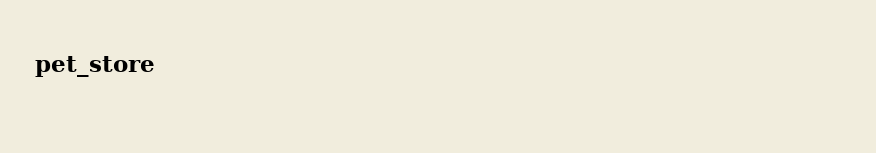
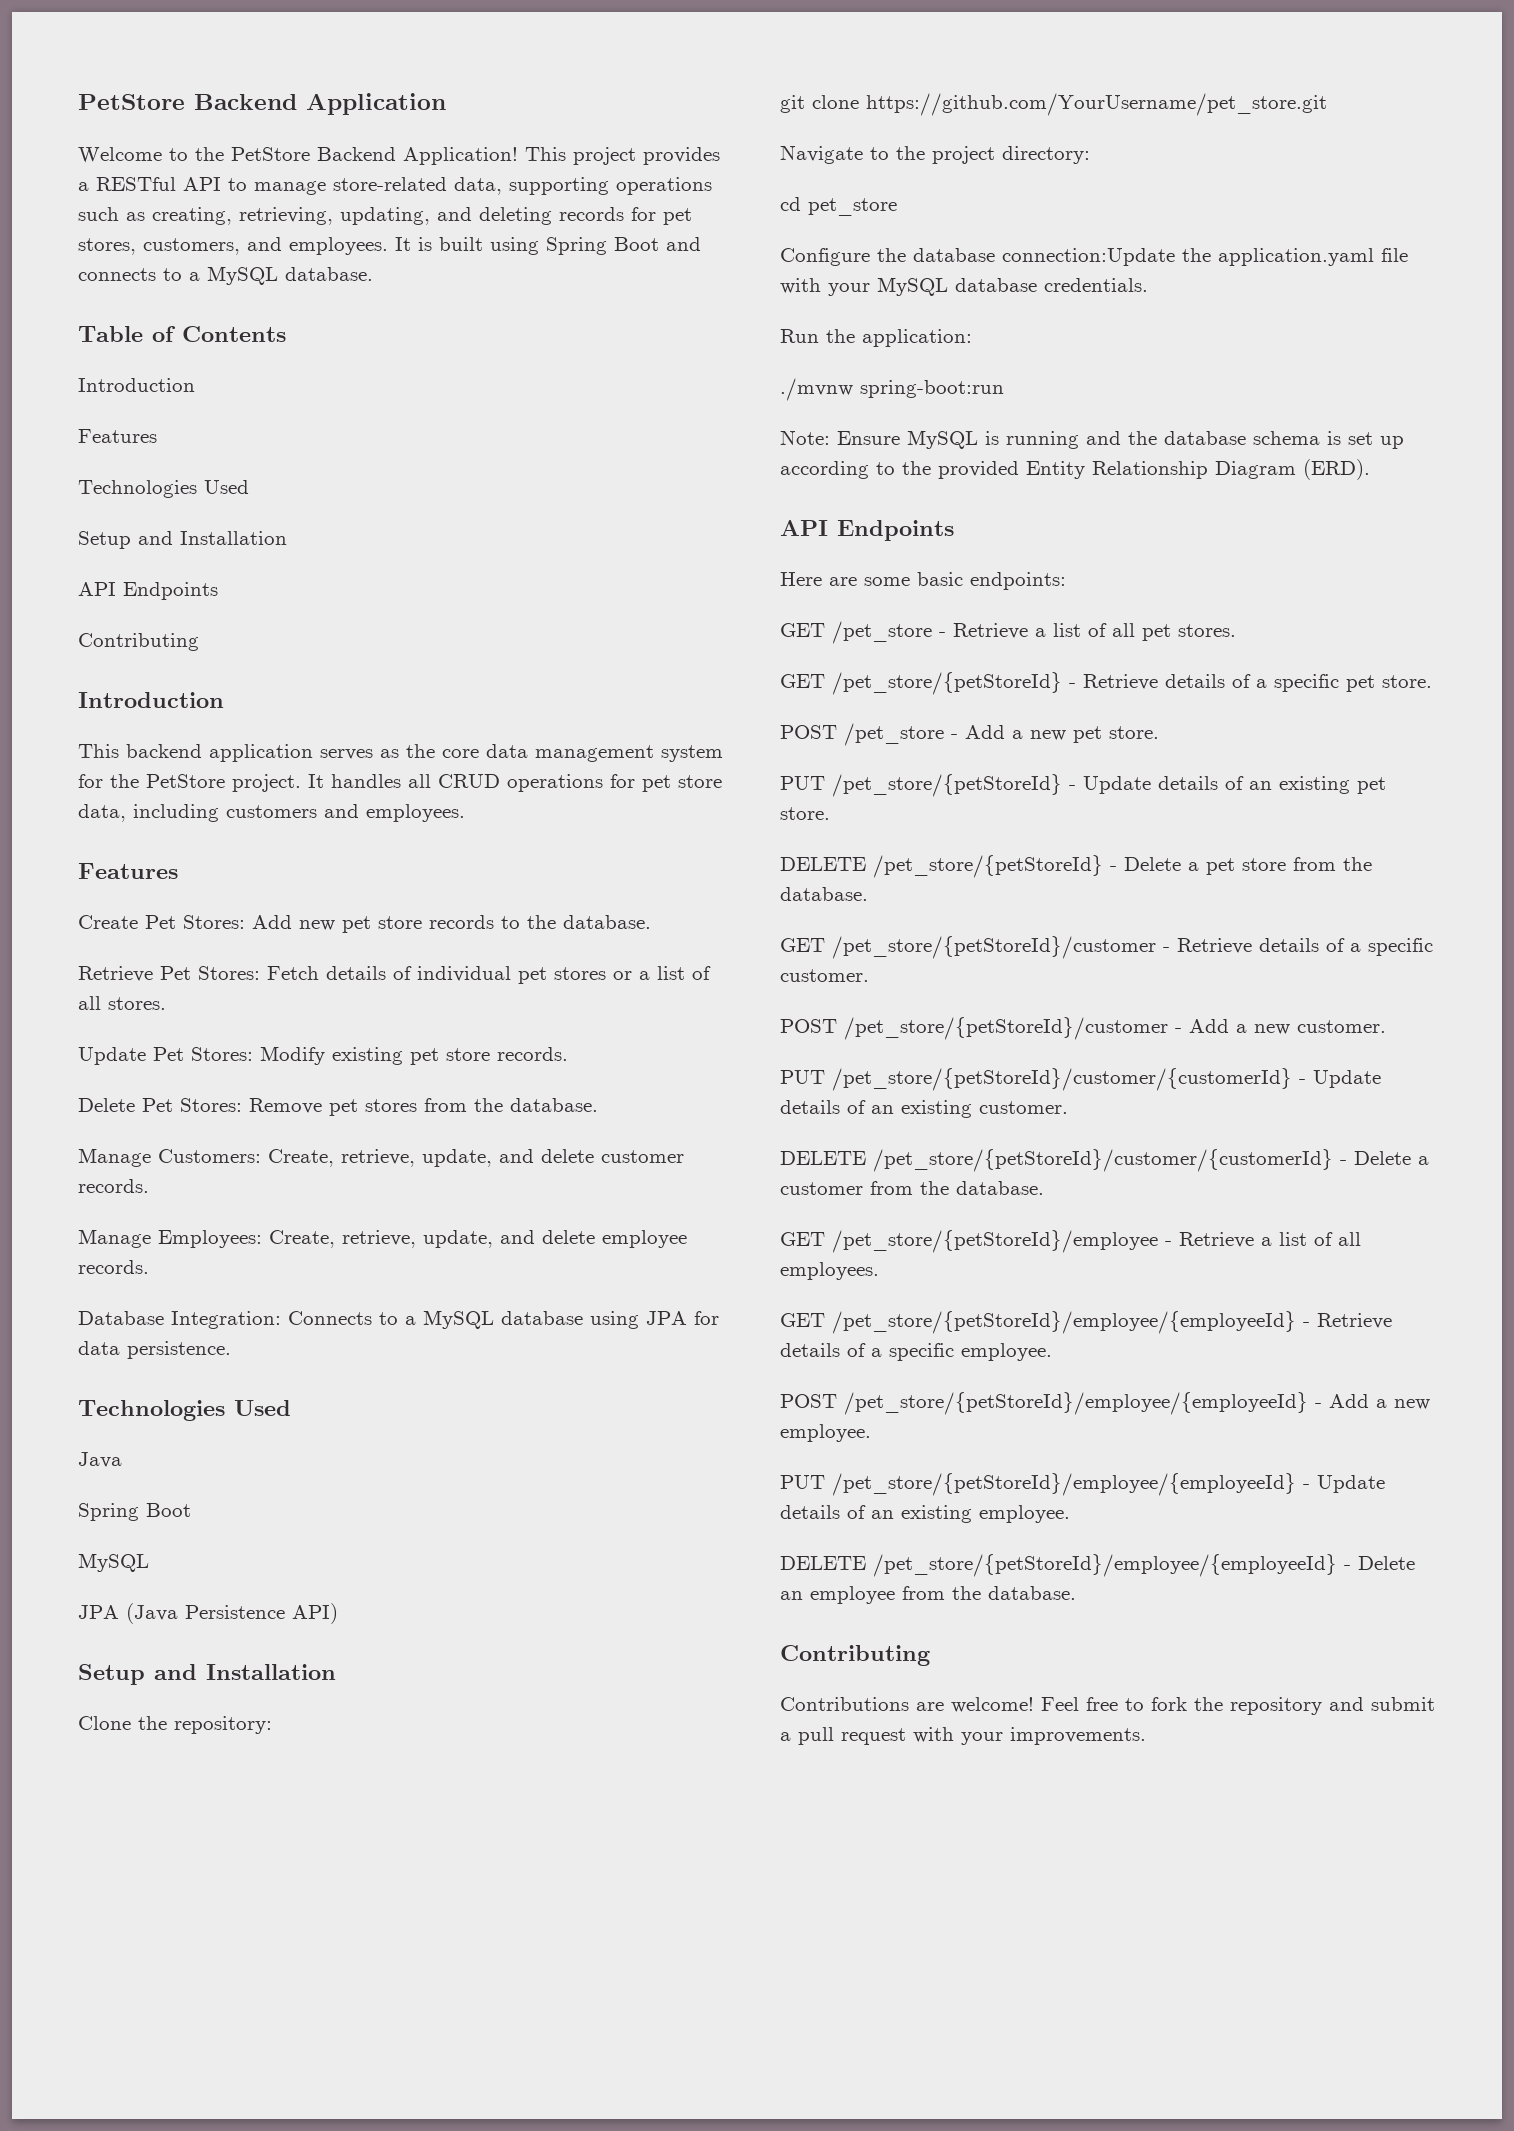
- pet_store
+ PetStore Backend Application
+ Welcome to the PetStore Backend Application! This project provides a RESTful API to manage store-related data, supporting operations such as creating, retrieving, updating, and deleting records for pet stores, customers, and employees. It is built using Spring Boot and connects to a MySQL database.
+ Table of Contents
+ Introduction
+ Features
+ Technologies Used
+ Setup and Installation
+ API Endpoints
+ Contributing
+ Introduction
+ This backend application serves as the core data management system for the PetStore project. It handles all CRUD operations for pet store data, including customers and employees.
+ Features
+ Create Pet Stores: Add new pet store records to the database.
+ Retrieve Pet Stores: Fetch details of individual pet stores or a list of all stores.
+ Update Pet Stores: Modify existing pet store records.
+ Delete Pet Stores: Remove pet stores from the database.
+ Manage Customers: Create, retrieve, update, and delete customer records.
+ Manage Employees: Create, retrieve, update, and delete employee records.
+ Database Integration: Connects to a MySQL database using JPA for data persistence.
+ Technologies Used
+ Java
+ Spring Boot
+ MySQL
+ JPA (Java Persistence API)
+ Setup and Installation
+ Clone the repository:
+ git clone https://github.com/YourUsername/pet_store.git
+ Navigate to the project directory:
+ cd pet_store
+ Configure the database connection:Update the application.yaml file with your MySQL database credentials.
+ Run the application:
+ ./mvnw spring-boot:run
+ Note: Ensure MySQL is running and the database schema is set up according to the provided Entity Relationship Diagram (ERD).
+ API Endpoints
+ Here are some basic endpoints:
+ GET /pet_store - Retrieve a list of all pet stores.
+ GET /pet_store/{petStoreId} - Retrieve details of a specific pet store.
+ POST /pet_store - Add a new pet store.
+ PUT /pet_store/{petStoreId} - Update details of an existing pet store.
+ DELETE /pet_store/{petStoreId} - Delete a pet store from the database.
+ GET /pet_store/{petStoreId}/customer - Retrieve details of a specific customer.
+ POST /pet_store/{petStoreId}/customer - Add a new customer.
+ PUT /pet_store/{petStoreId}/customer/{customerId} - Update details of an existing customer.
+ DELETE /pet_store/{petStoreId}/customer/{customerId} - Delete a customer from the database.
+ GET /pet_store/{petStoreId}/employee - Retrieve a list of all employees.
+ GET /pet_store/{petStoreId}/employee/{employeeId} - Retrieve details of a specific employee.
+ POST /pet_store/{petStoreId}/employee/{employeeId} - Add a new employee.
+ PUT /pet_store/{petStoreId}/employee/{employeeId} - Update details of an existing employee.
+ DELETE /pet_store/{petStoreId}/employee/{employeeId} - Delete an employee from the database.
+ Contributing
+ Contributions are welcome! Feel free to fork the repository and submit a pull request with your improvements.

